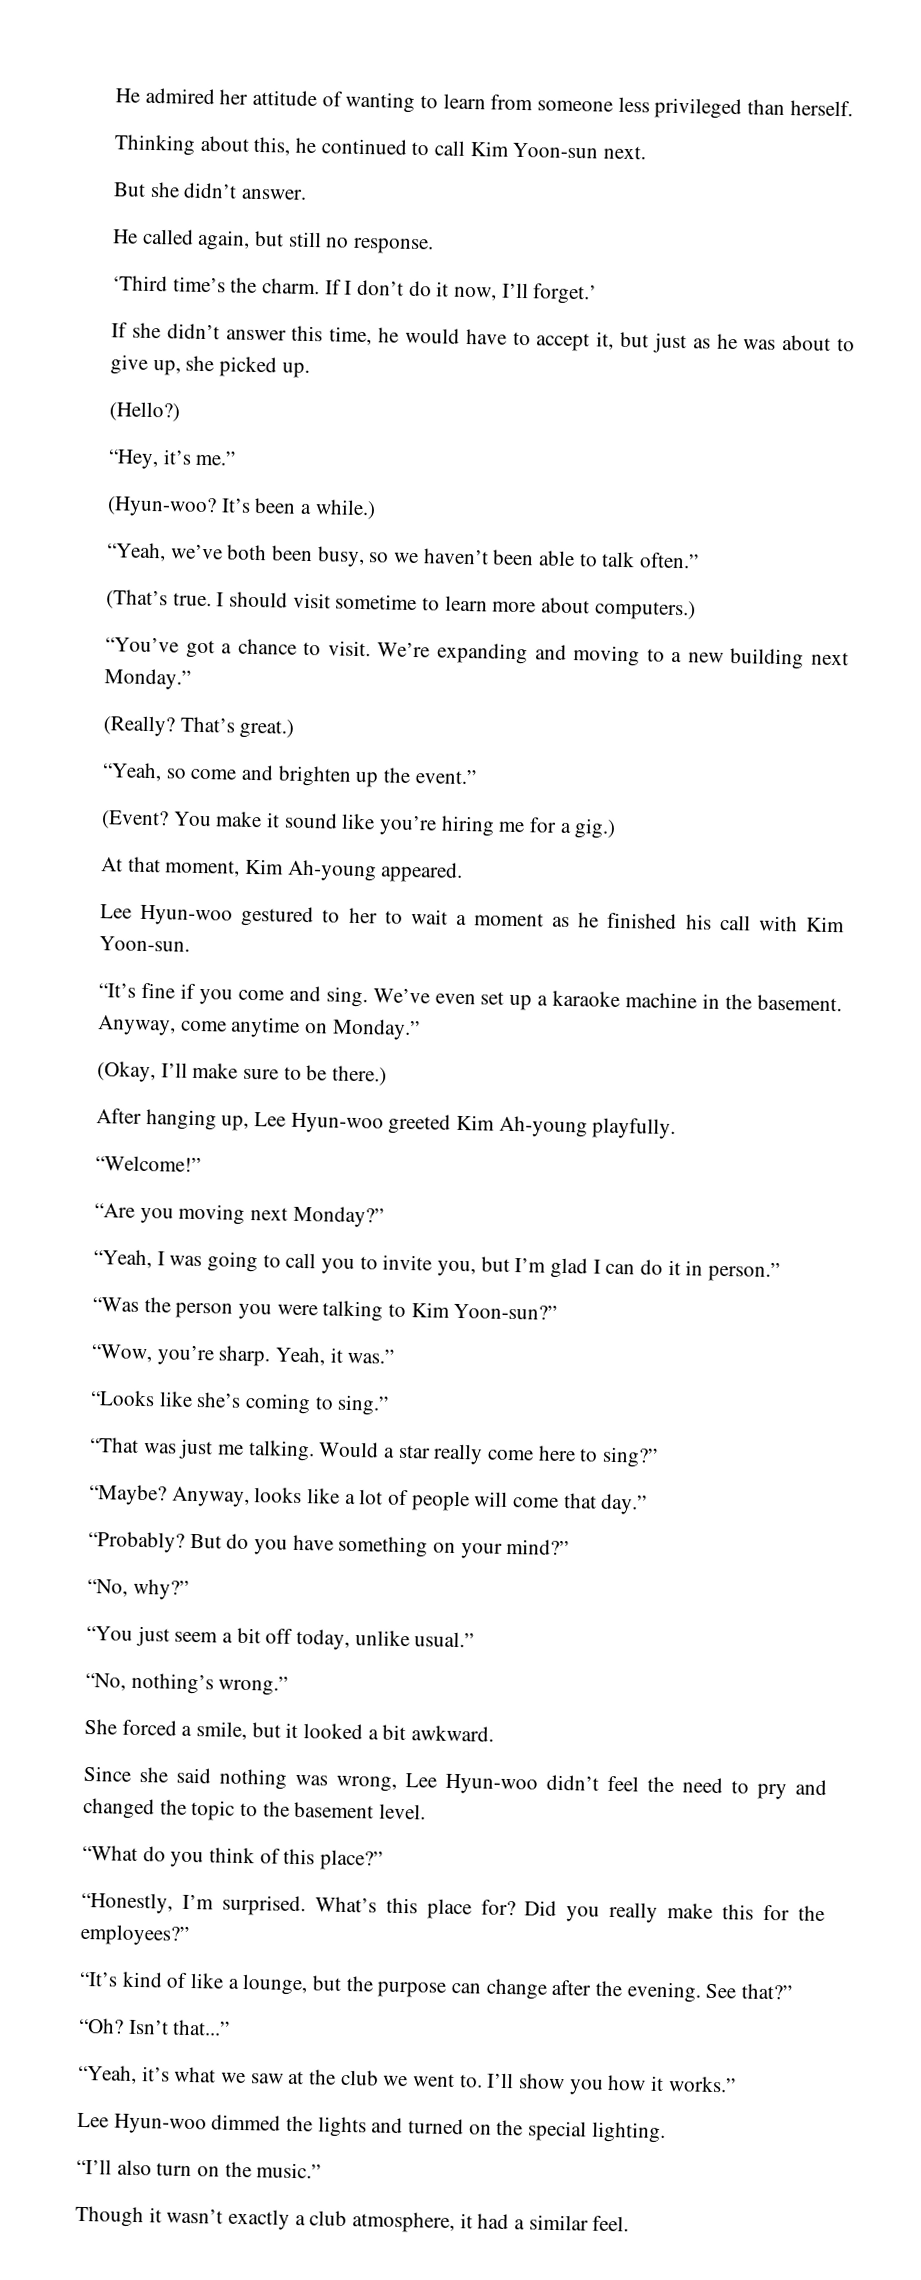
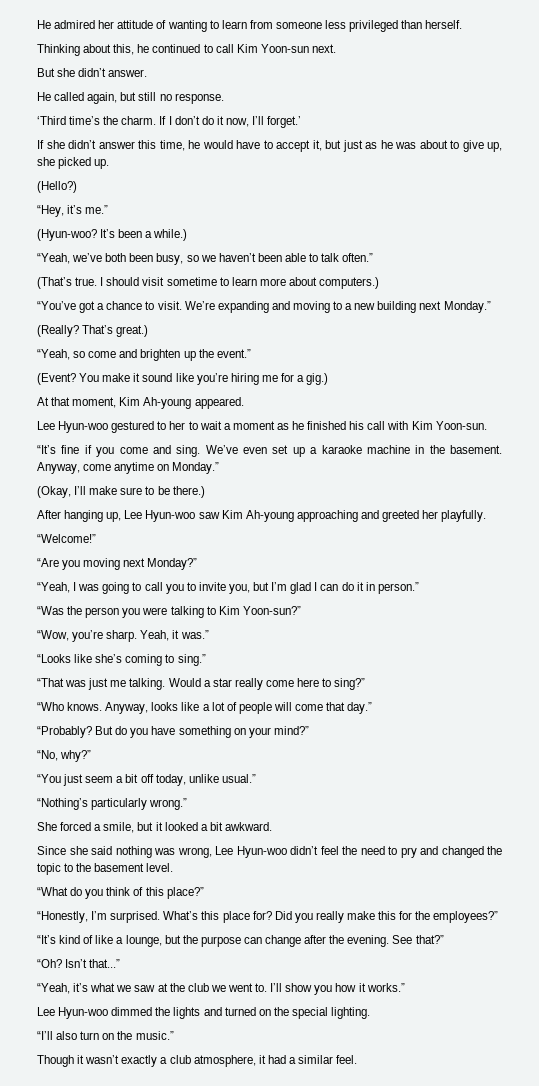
- After hanging up, Lee Hyun-woo greeted Kim Ah-young playfully.
+ After hanging up, Lee Hyun-woo saw Kim Ah-young approaching and greeted her playfully.
- “Maybe?
+ “Who knows.
- “No, nothing’s wrong.”
+ “Nothing’s particularly wrong.”

